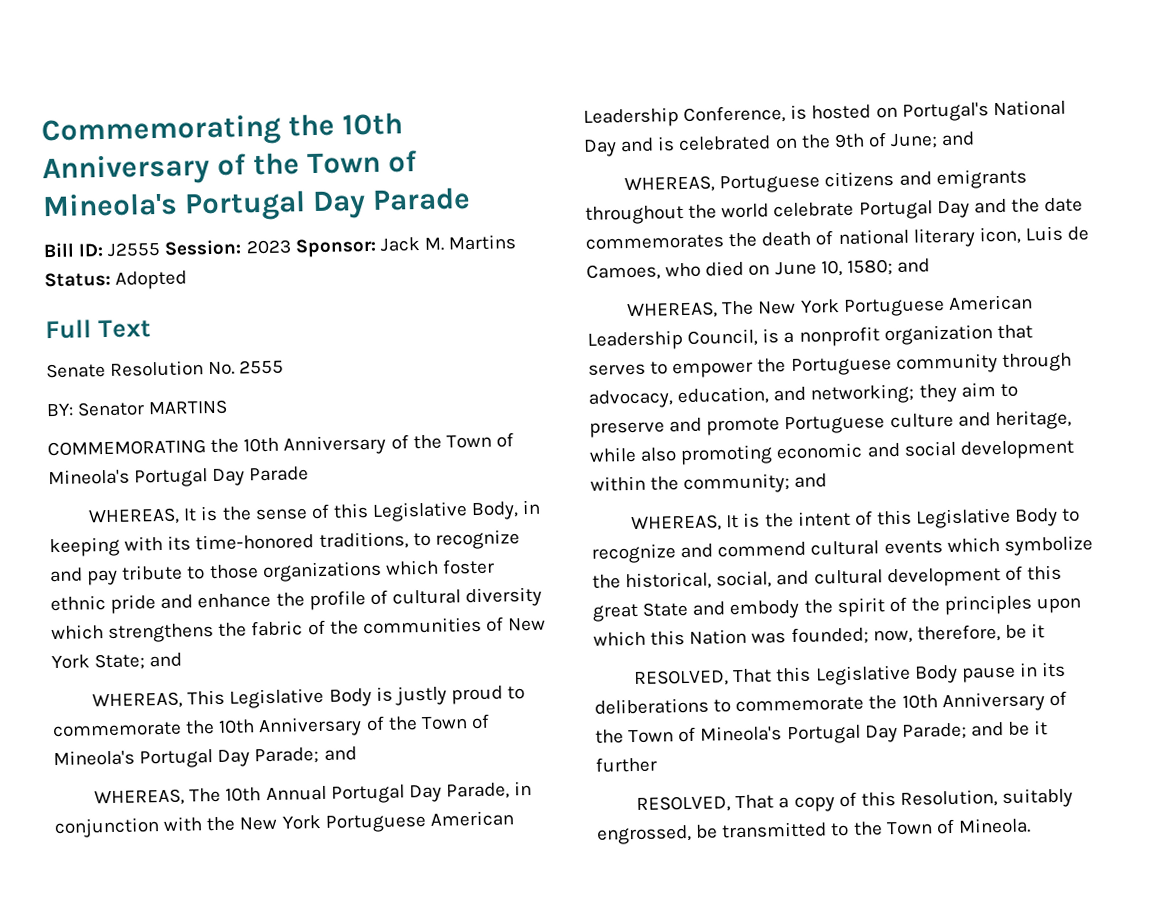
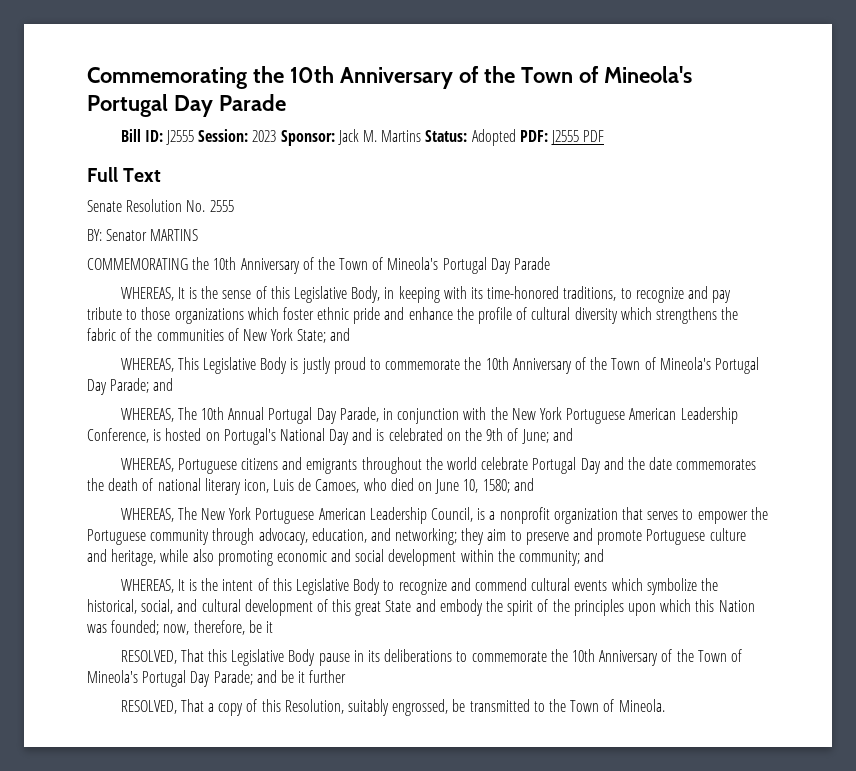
- Bill ID: J2555 Session: 2023 Sponsor: Jack M. Martins Status: Adopted
+ Bill ID: J2555 Session: 2023 Sponsor: Jack M. Martins Status: Adopted PDF: J2555 PDF

